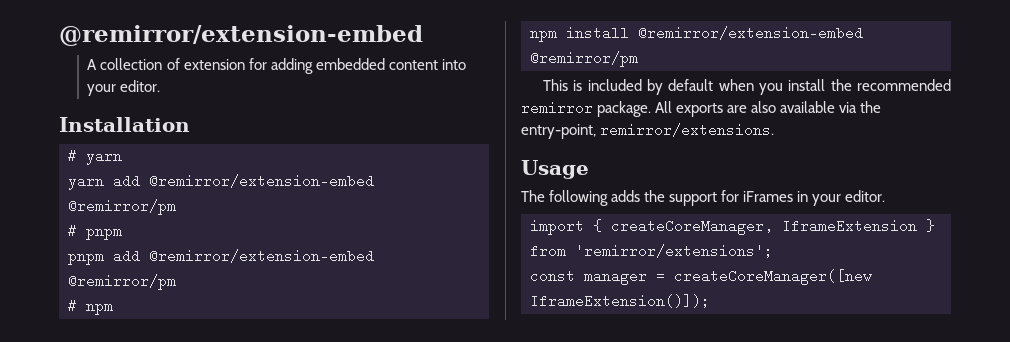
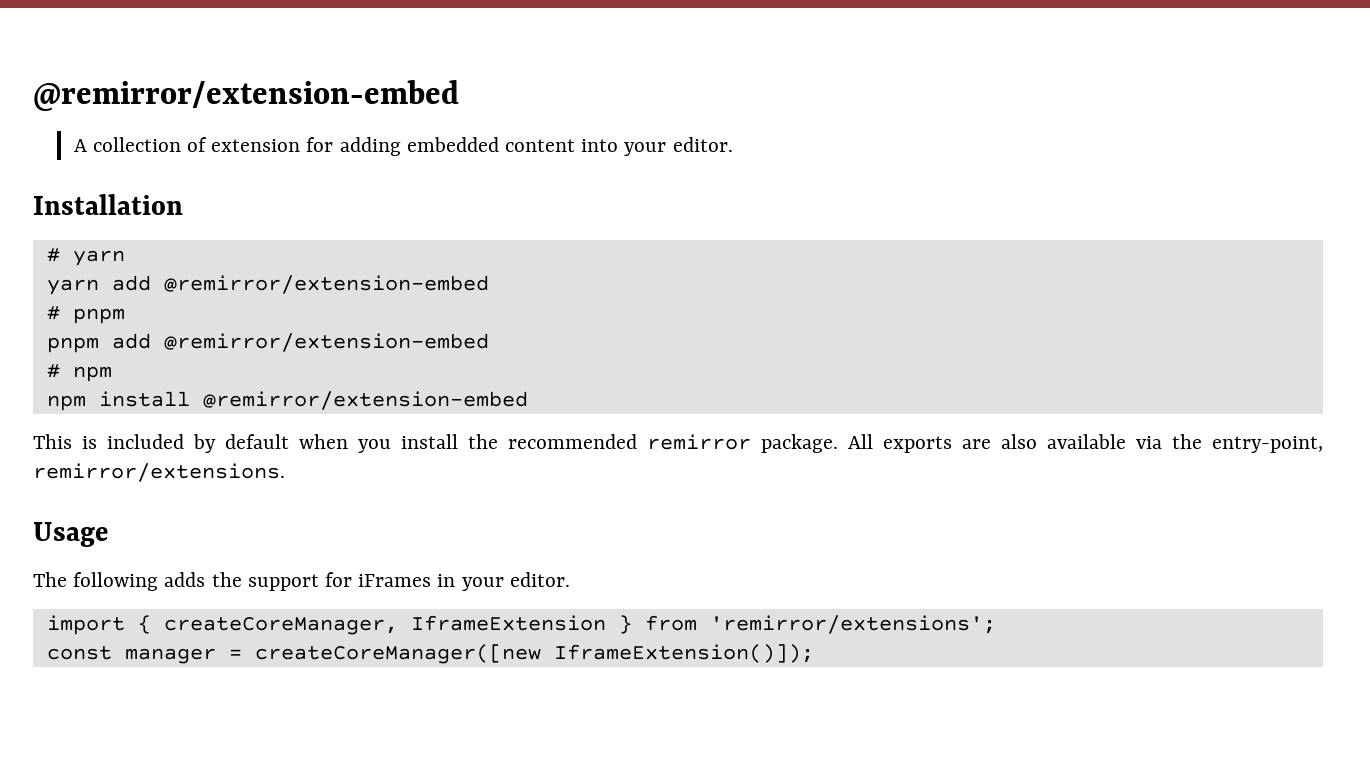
- yarn add @remirror/extension-embed @remirror/pm
+ yarn add @remirror/extension-embed
- pnpm add @remirror/extension-embed @remirror/pm
+ pnpm add @remirror/extension-embed
- npm install @remirror/extension-embed @remirror/pm
+ npm install @remirror/extension-embed

